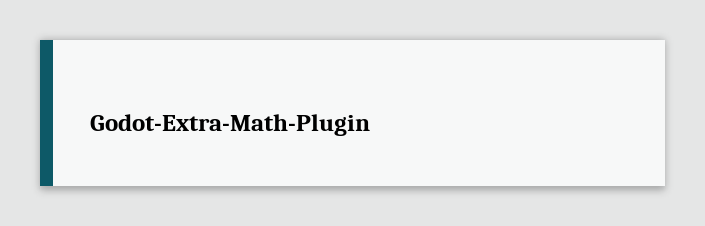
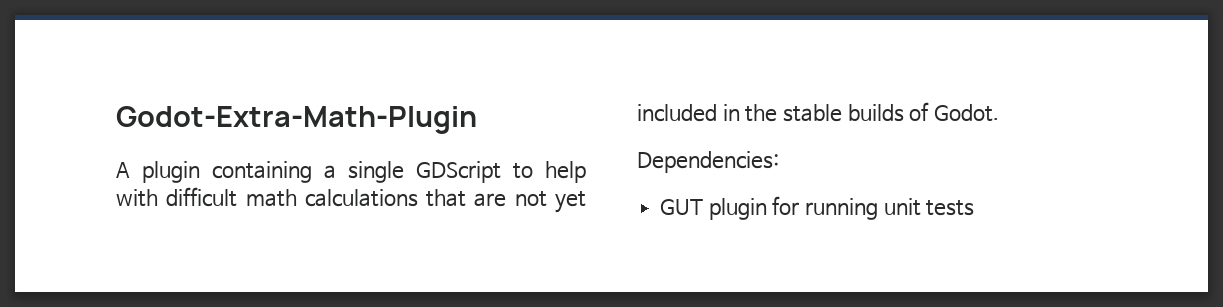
+ A plugin containing a single GDScript to help with difficult math calculations that are not yet included in the stable builds of Godot.
+ Dependencies:
+ GUT plugin for running unit tests

